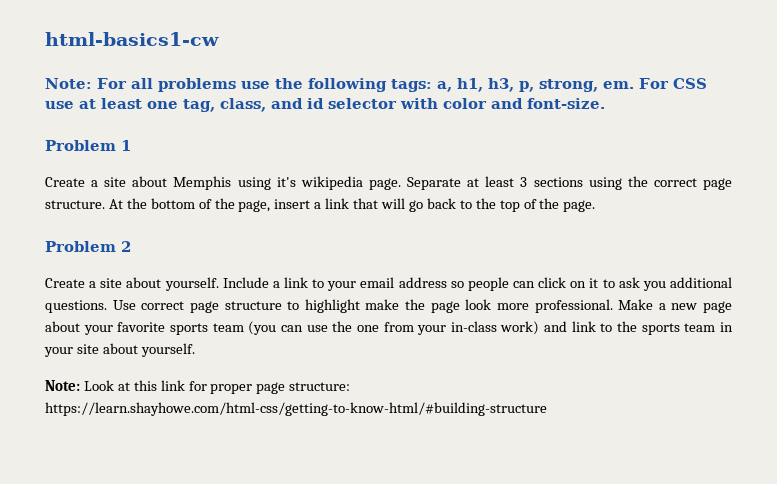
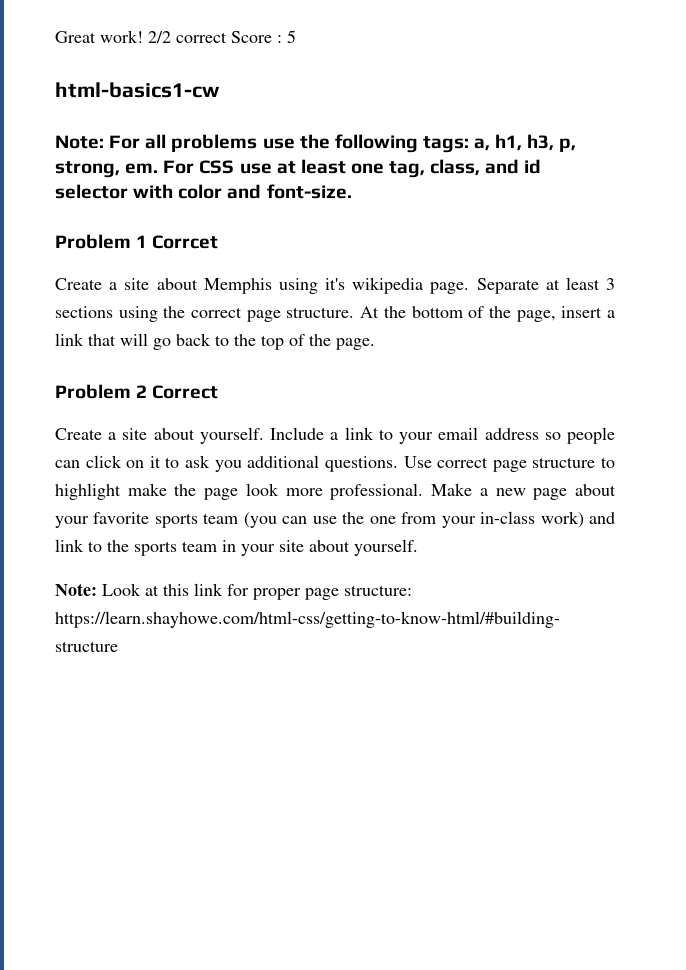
+ Great work! 2/2 correct Score : 5
- Problem 1
+ Problem 1 Corrcet
- Problem 2
+ Problem 2 Correct

